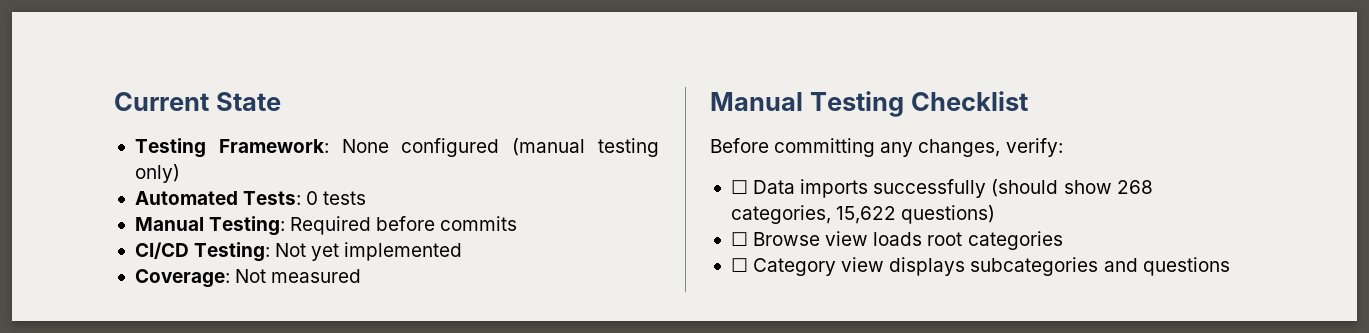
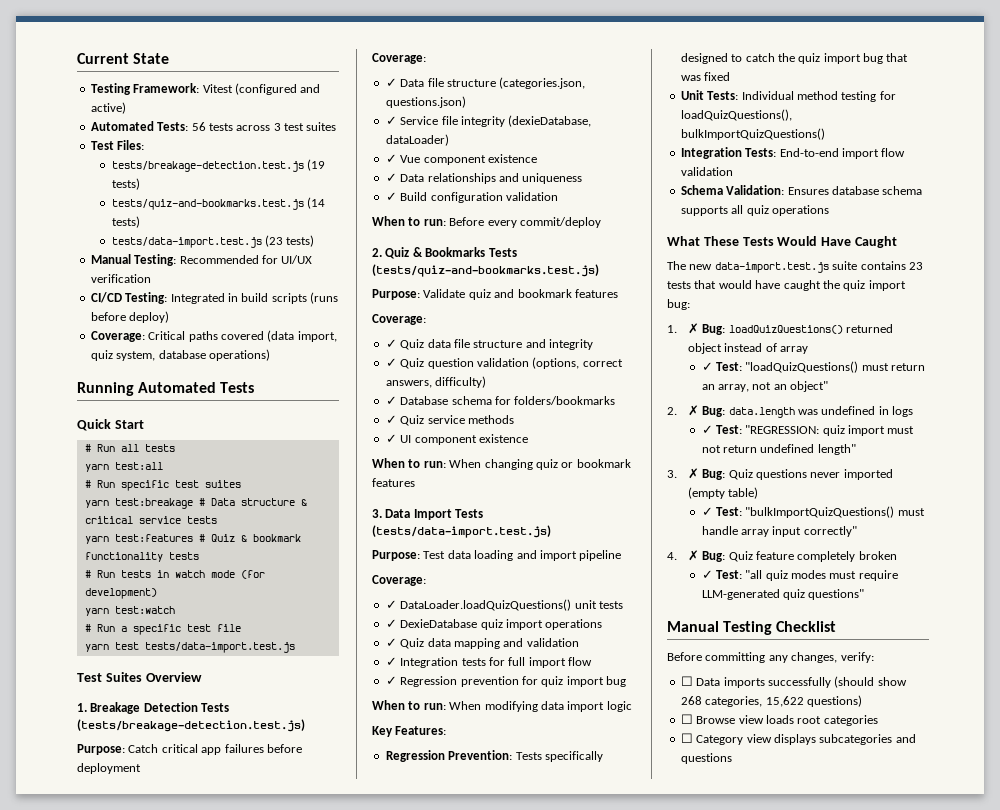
- Testing Framework: None configured (manual testing only)
+ Testing Framework: Vitest (configured and active)
- Automated Tests: 0 tests
- Manual Testing: Required before commits
- CI/CD Testing: Not yet implemented
- Coverage: Not measured
+ Automated Tests: 56 tests across 3 test suites
+ Test Files:
+ tests/breakage-detection.test.js (19 tests)
+ tests/quiz-and-bookmarks.test.js (14 tests)
+ tests/data-import.test.js (23 tests)
+ Manual Testing: Recommended for UI/UX verification
+ CI/CD Testing: Integrated in build scripts (runs before deploy)
+ Coverage: Critical paths covered (data import, quiz system, database operations)
+ Running Automated Tests
+ Quick Start
+ # Run all tests
+ yarn test:all
+ # Run specific test suites
+ yarn test:breakage # Data structure & critical service tests
+ yarn test:features # Quiz & bookmark functionality tests
+ # Run tests in watch mode (for development)
+ yarn test:watch
+ # Run a specific test file
+ yarn test tests/data-import.test.js
+ Test Suites Overview
+ 1. Breakage Detection Tests (tests/breakage-detection.test.js)
+ Purpose: Catch critical app failures before deployment
+ Coverage:
+ ✓ Data file structure (categories.json, questions.json)
+ ✓ Service file integrity (dexieDatabase, dataLoader)
+ ✓ Vue component existence
+ ✓ Data relationships and uniqueness
+ ✓ Build configuration validation
+ When to run: Before every commit/deploy
+ 2. Quiz & Bookmarks Tests (tests/quiz-and-bookmarks.test.js)
+ Purpose: Validate quiz and bookmark features
+ Coverage:
+ ✓ Quiz data file structure and integrity
+ ✓ Quiz question validation (options, correct answers, difficulty)
+ ✓ Database schema for folders/bookmarks
+ ✓ Quiz service methods
+ ✓ UI component existence
+ When to run: When changing quiz or bookmark features
+ 3. Data Import Tests (tests/data-import.test.js)
+ Purpose: Test data loading and import pipeline
+ Coverage:
+ ✓ DataLoader.loadQuizQuestions() unit tests
+ ✓ DexieDatabase quiz import operations
+ ✓ Quiz data mapping and validation
+ ✓ Integration tests for full import flow
+ ✓ Regression prevention for quiz import bug
+ When to run: When modifying data import logic
+ Key Features:
+ Regression Prevention: Tests specifically designed to catch the quiz import bug that was fixed
+ Unit Tests: Individual method testing for loadQuizQuestions(), bulkImportQuizQuestions()
+ Integration Tests: End-to-end import flow validation
+ Schema Validation: Ensures database schema supports all quiz operations
+ What These Tests Would Have Caught
+ The new data-import.test.js suite contains 23 tests that would have caught the quiz import bug:
+ 1. ✗ Bug: loadQuizQuestions() returned object instead of array
+ ✓ Test: "loadQuizQuestions() must return an array, not an object"
+ 2. ✗ Bug: data.length was undefined in logs
+ ✓ Test: "REGRESSION: quiz import must not return undefined length"
+ 3. ✗ Bug: Quiz questions never imported (empty table)
+ ✓ Test: "bulkImportQuizQuestions() must handle array input correctly"
+ 4. ✗ Bug: Quiz feature completely broken
+ ✓ Test: "all quiz modes must require LLM-generated quiz questions"

